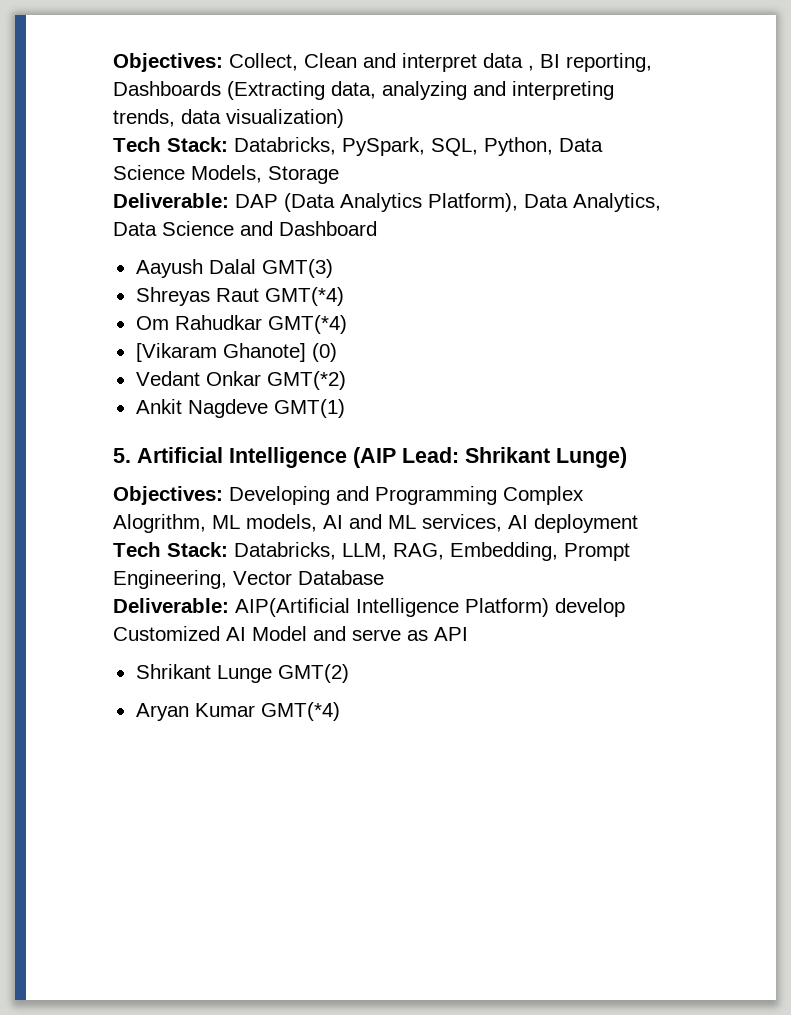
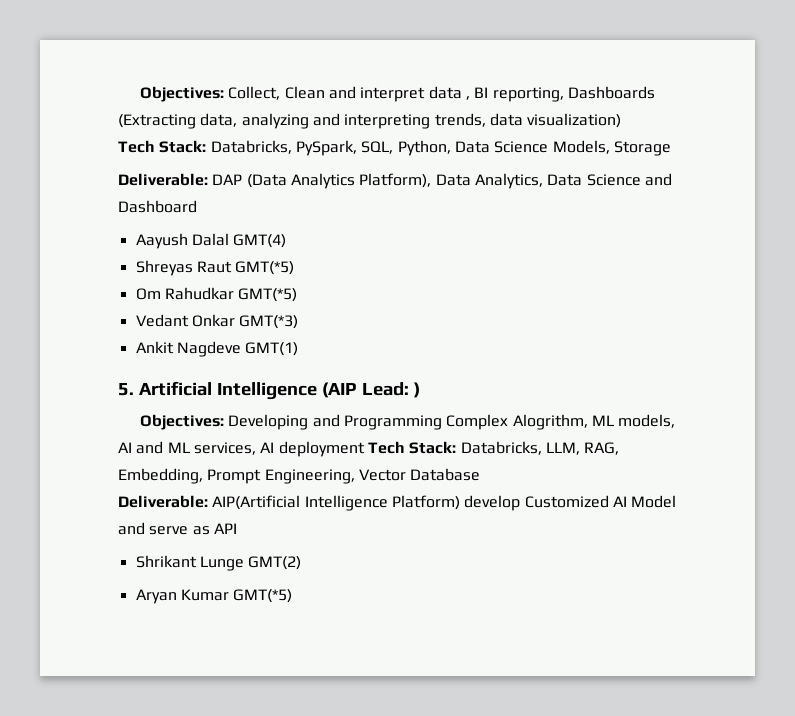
- Aayush Dalal GMT(3)
+ Aayush Dalal GMT(4)
- Shreyas Raut GMT(*4)
+ Shreyas Raut GMT(*5)
- Om Rahudkar GMT(*4)
- [Vikaram Ghanote] (0)
+ Om Rahudkar GMT(*5)
- Vedant Onkar GMT(*2)
+ Vedant Onkar GMT(*3)
- 5. Artificial Intelligence (AIP Lead: Shrikant Lunge)
+ 5. Artificial Intelligence (AIP Lead: )
- Aryan Kumar GMT(*4)
+ Aryan Kumar GMT(*5)

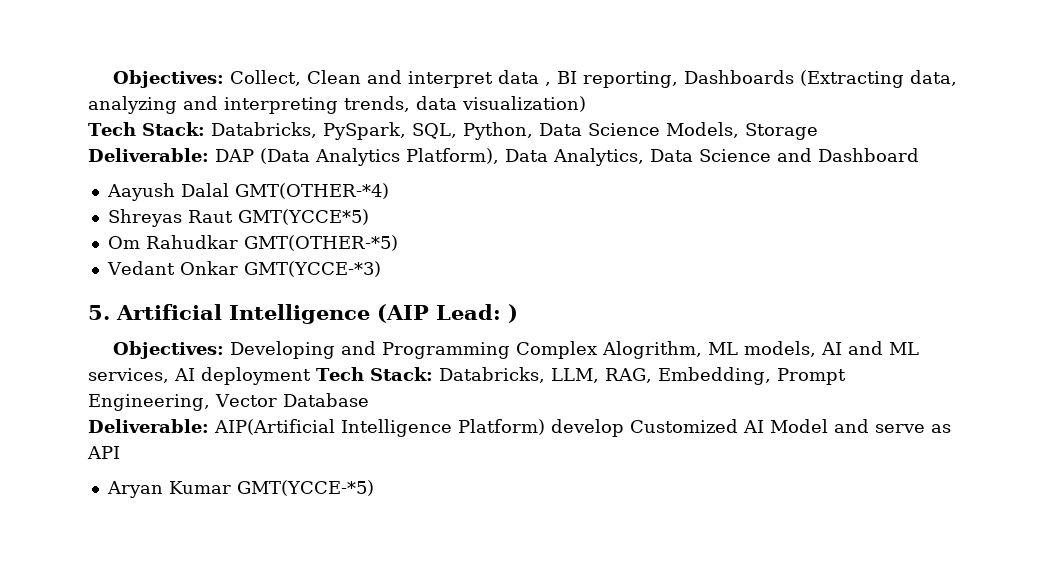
- Aayush Dalal GMT(4)
+ Aayush Dalal GMT(OTHER-*4)
- Shreyas Raut GMT(*5)
+ Shreyas Raut GMT(YCCE*5)
- Om Rahudkar GMT(*5)
+ Om Rahudkar GMT(OTHER-*5)
- Vedant Onkar GMT(*3)
- Ankit Nagdeve GMT(1)
+ Vedant Onkar GMT(YCCE-*3)
- Shrikant Lunge GMT(2)
- Aryan Kumar GMT(*5)
+ Aryan Kumar GMT(YCCE-*5)

